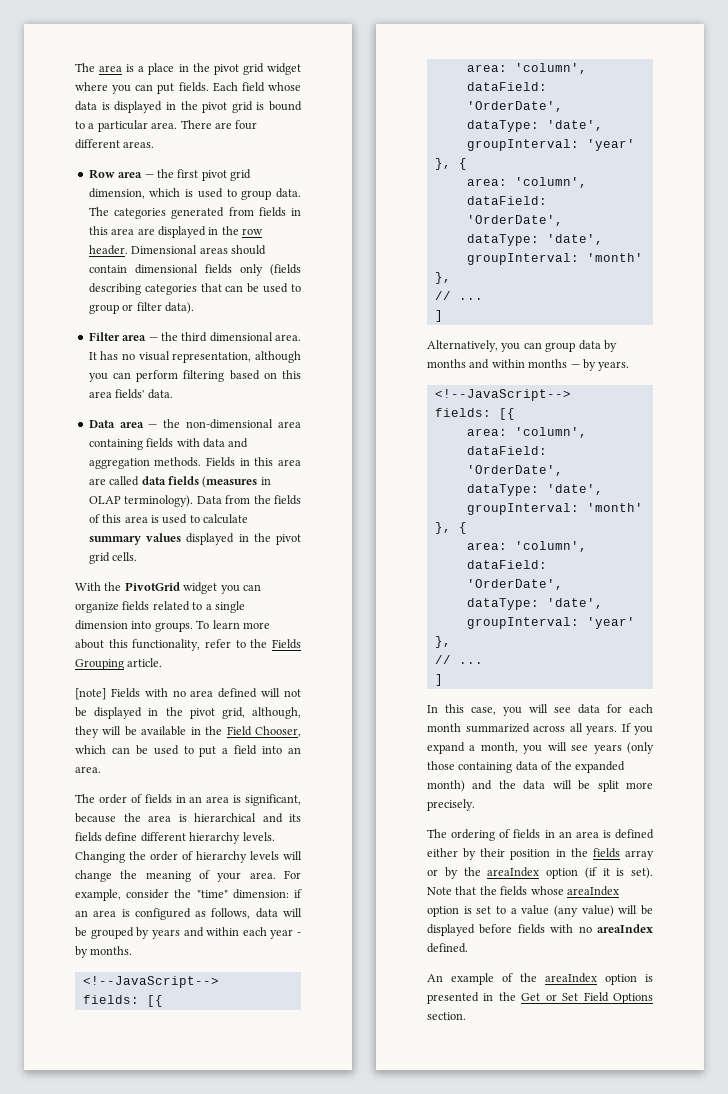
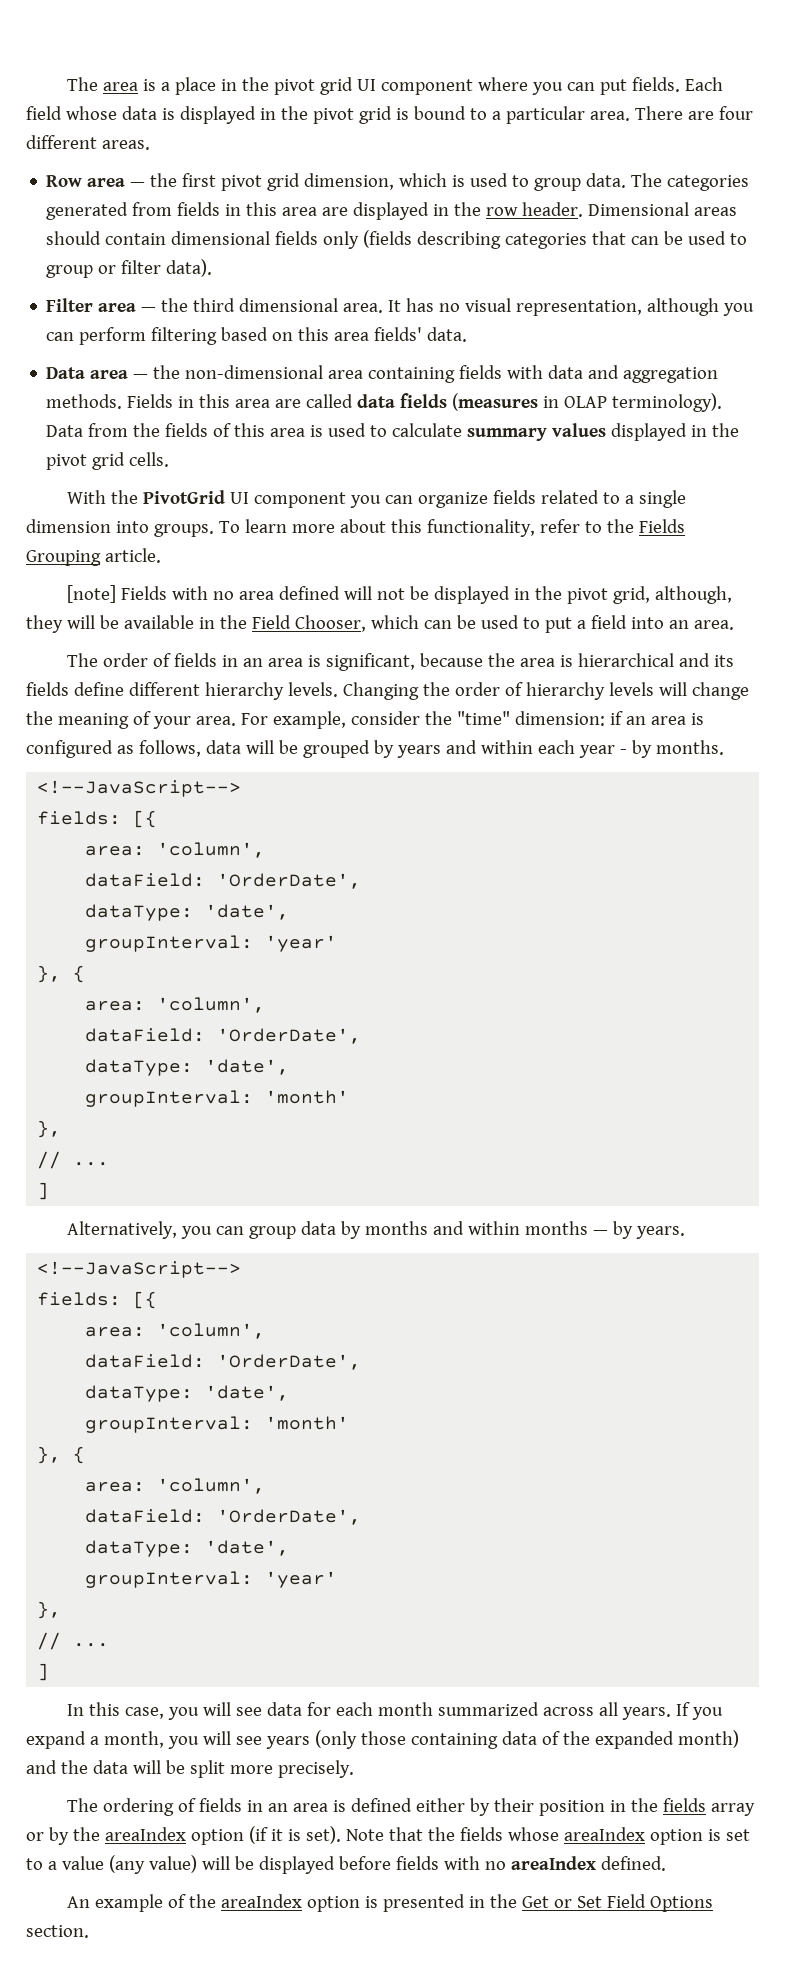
- The area is a place in the pivot grid widget where you can put fields.
+ The area is a place in the pivot grid UI component where you can put fields.
- With the PivotGrid widget you can organize fields related to a single dimension into groups.
+ With the PivotGrid UI component you can organize fields related to a single dimension into groups.

